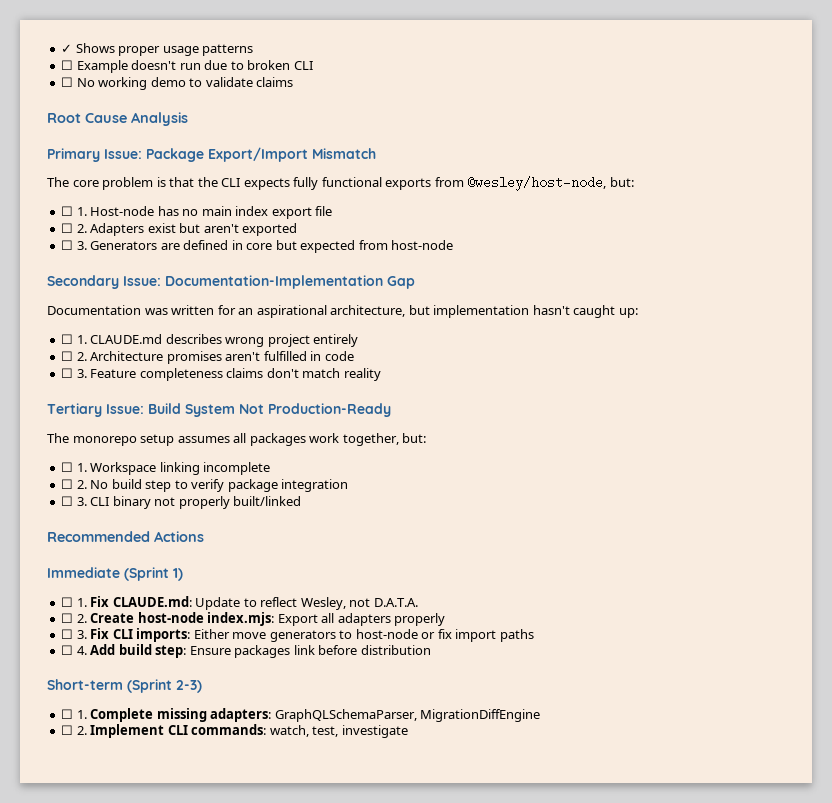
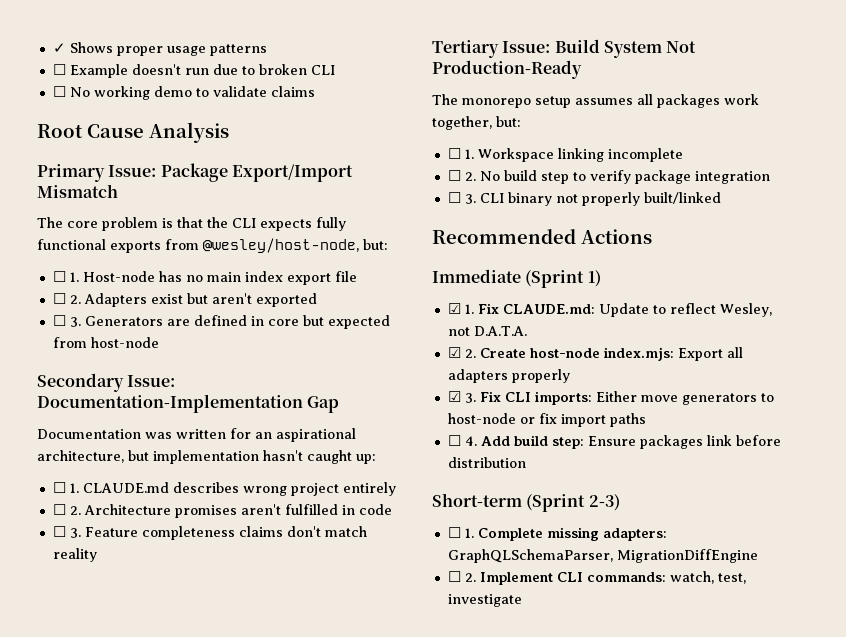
- ☐ 1. Fix CLAUDE.md: Update to reflect Wesley, not D.A.T.A.
+ ☑ 1. Fix CLAUDE.md: Update to reflect Wesley, not D.A.T.A.
- ☐ 2. Create host-node index.mjs: Export all adapters properly
+ ☑ 2. Create host-node index.mjs: Export all adapters properly
- ☐ 3. Fix CLI imports: Either move generators to host-node or fix import paths
+ ☑ 3. Fix CLI imports: Either move generators to host-node or fix import paths

